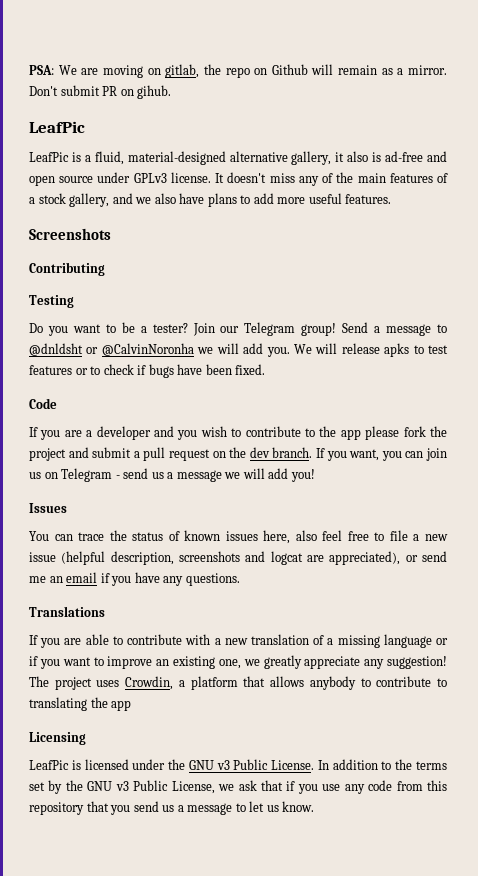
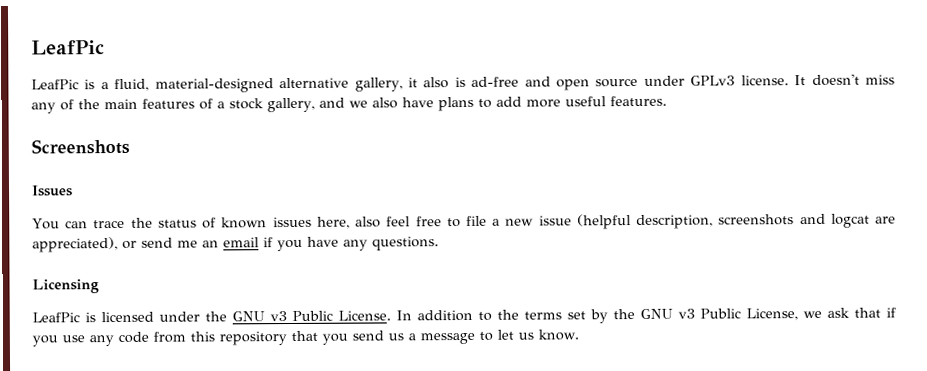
- PSA: We are moving on gitlab, the repo on Github will remain as a mirror. Don't submit PR on gihub.
- Contributing
- Testing
- Do you want to be a tester? Join our Telegram group! Send a message to @dnldsht or @CalvinNoronha we will add you. We will release apks to test features or to check if bugs have been fixed.
- Code
- If you are a developer and you wish to contribute to the app please fork the project and submit a pull request on the dev branch. If you want, you can join us on Telegram - send us a message we will add you!
- Translations
- If you are able to contribute with a new translation of a missing language or if you want to improve an existing one, we greatly appreciate any suggestion! The project uses Crowdin, a platform that allows anybody to contribute to translating the app

